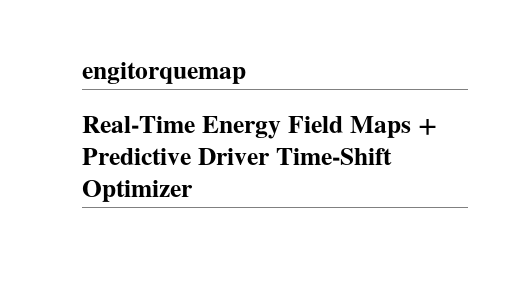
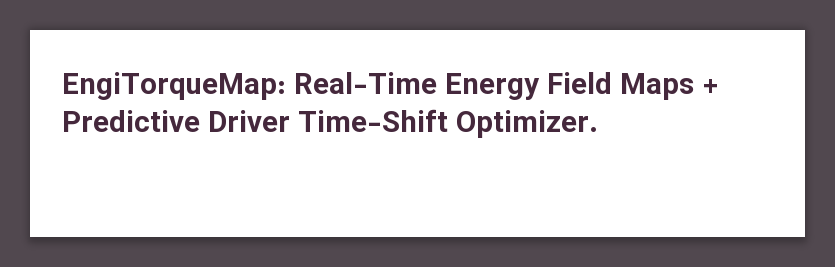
- engitorquemap
- Real-Time Energy Field Maps + Predictive Driver Time-Shift Optimizer
+ EngiTorqueMap: Real-Time Energy Field Maps + Predictive Driver Time-Shift Optimizer.

